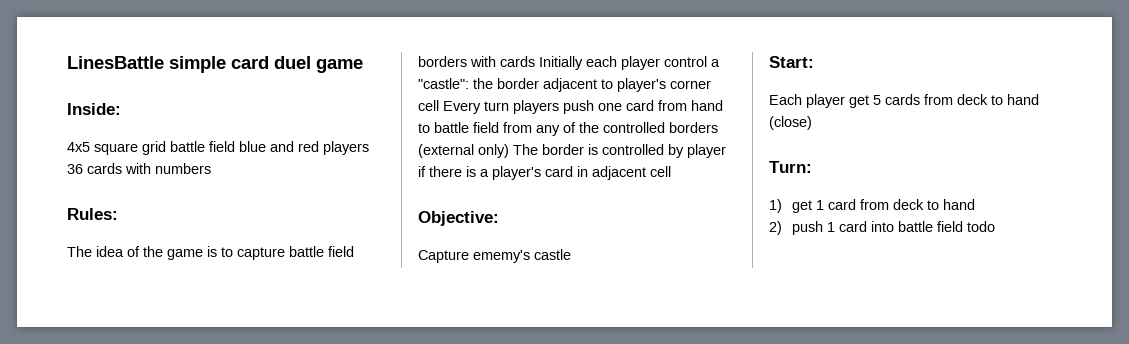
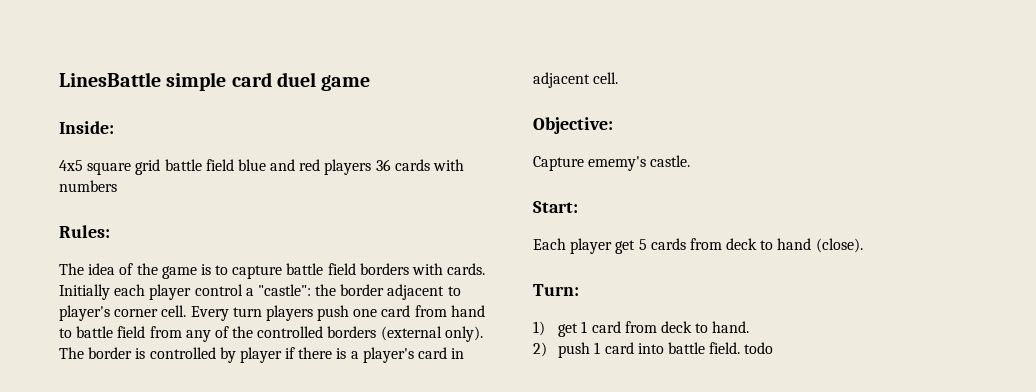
- The idea of the game is to capture battle field borders with cards Initially each player control a "castle": the border adjacent to player's corner cell Every turn players push one card from hand to battle field from any of the controlled borders (external only) The border is controlled by player if there is a player's card in adjacent cell
+ The idea of the game is to capture battle field borders with cards. Initially each player control a "castle": the border adjacent to player's corner cell. Every turn players push one card from hand to battle field from any of the controlled borders (external only). The border is controlled by player if there is a player's card in adjacent cell.
- Capture ememy's castle
+ Capture ememy's castle.
- Each player get 5 cards from deck to hand (close)
+ Each player get 5 cards from deck to hand (close).
- 1) get 1 card from deck to hand
+ 1) get 1 card from deck to hand.
- 2) push 1 card into battle field todo
+ 2) push 1 card into battle field. todo

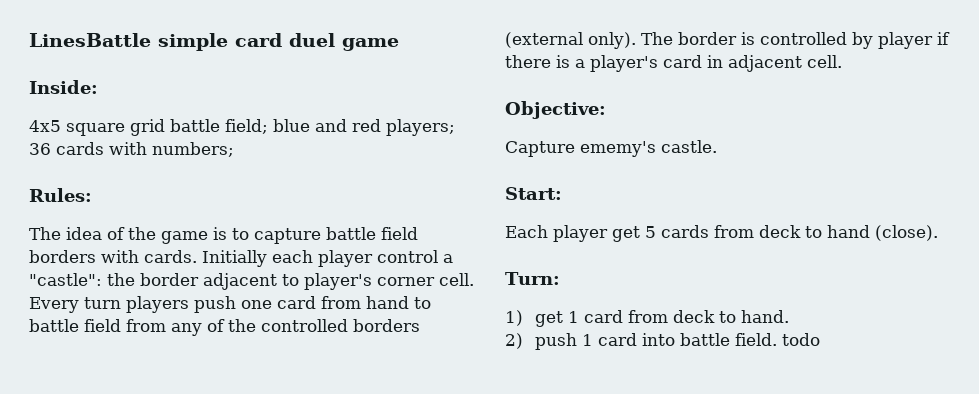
- 4x5 square grid battle field blue and red players 36 cards with numbers
+ 4x5 square grid battle field; blue and red players; 36 cards with numbers;

